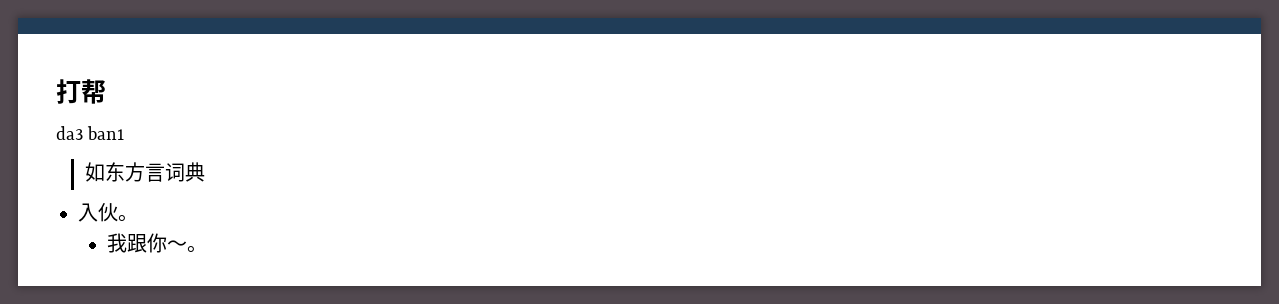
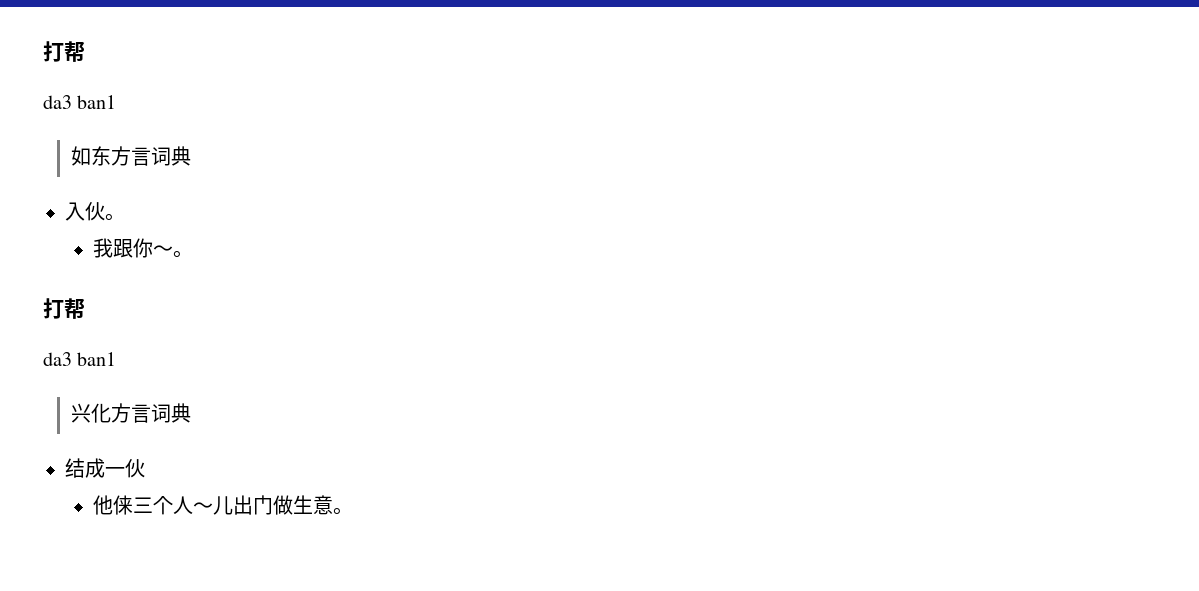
  我跟你～。
+ 打帮
+ da3 ban1
+ 兴化方言词典
+ 结成一伙
+ 他俫三个人～儿出门做生意。

